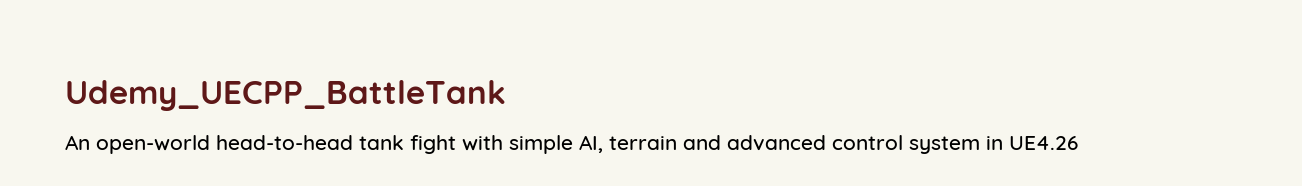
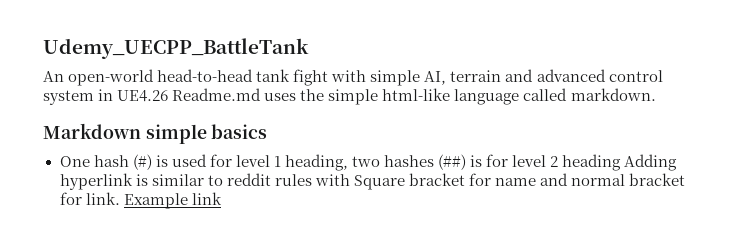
- An open-world head-to-head tank fight with simple AI, terrain and advanced control system in UE4.26
+ An open-world head-to-head tank fight with simple AI, terrain and advanced control system in UE4.26 Readme.md uses the simple html-like language called markdown.
+ Markdown simple basics
+ One hash (#) is used for level 1 heading, two hashes (##) is for level 2 heading Adding hyperlink is similar to reddit rules with Square bracket for name and normal bracket for link. Example link

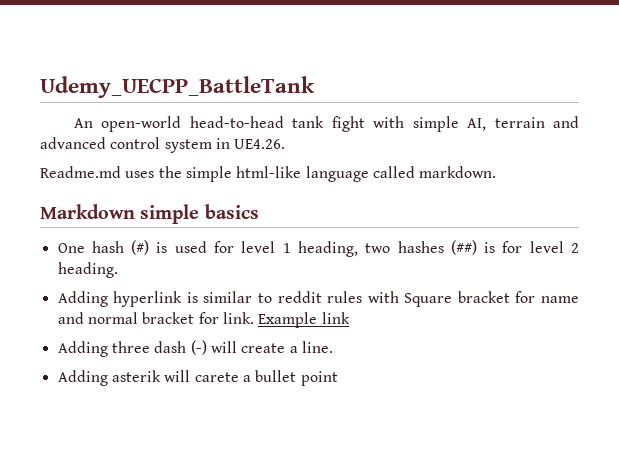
- An open-world head-to-head tank fight with simple AI, terrain and advanced control system in UE4.26 Readme.md uses the simple html-like language called markdown.
+ An open-world head-to-head tank fight with simple AI, terrain and advanced control system in UE4.26.
+ Readme.md uses the simple html-like language called markdown.
- One hash (#) is used for level 1 heading, two hashes (##) is for level 2 heading Adding hyperlink is similar to reddit rules with Square bracket for name and normal bracket for link.
+ One hash (#) is used for level 1 heading, two hashes (##) is for level 2 heading.
+ Adding hyperlink is similar to reddit rules with Square bracket for name and normal bracket for link.
+ Adding three dash (-) will create a line.
+ Adding asterik will carete a bullet point

